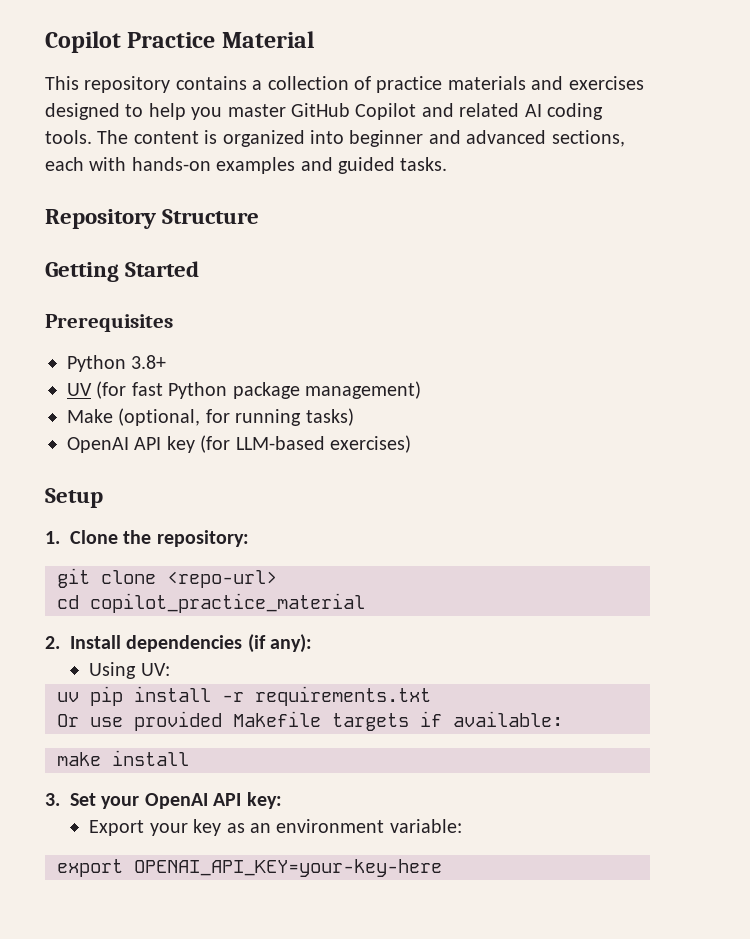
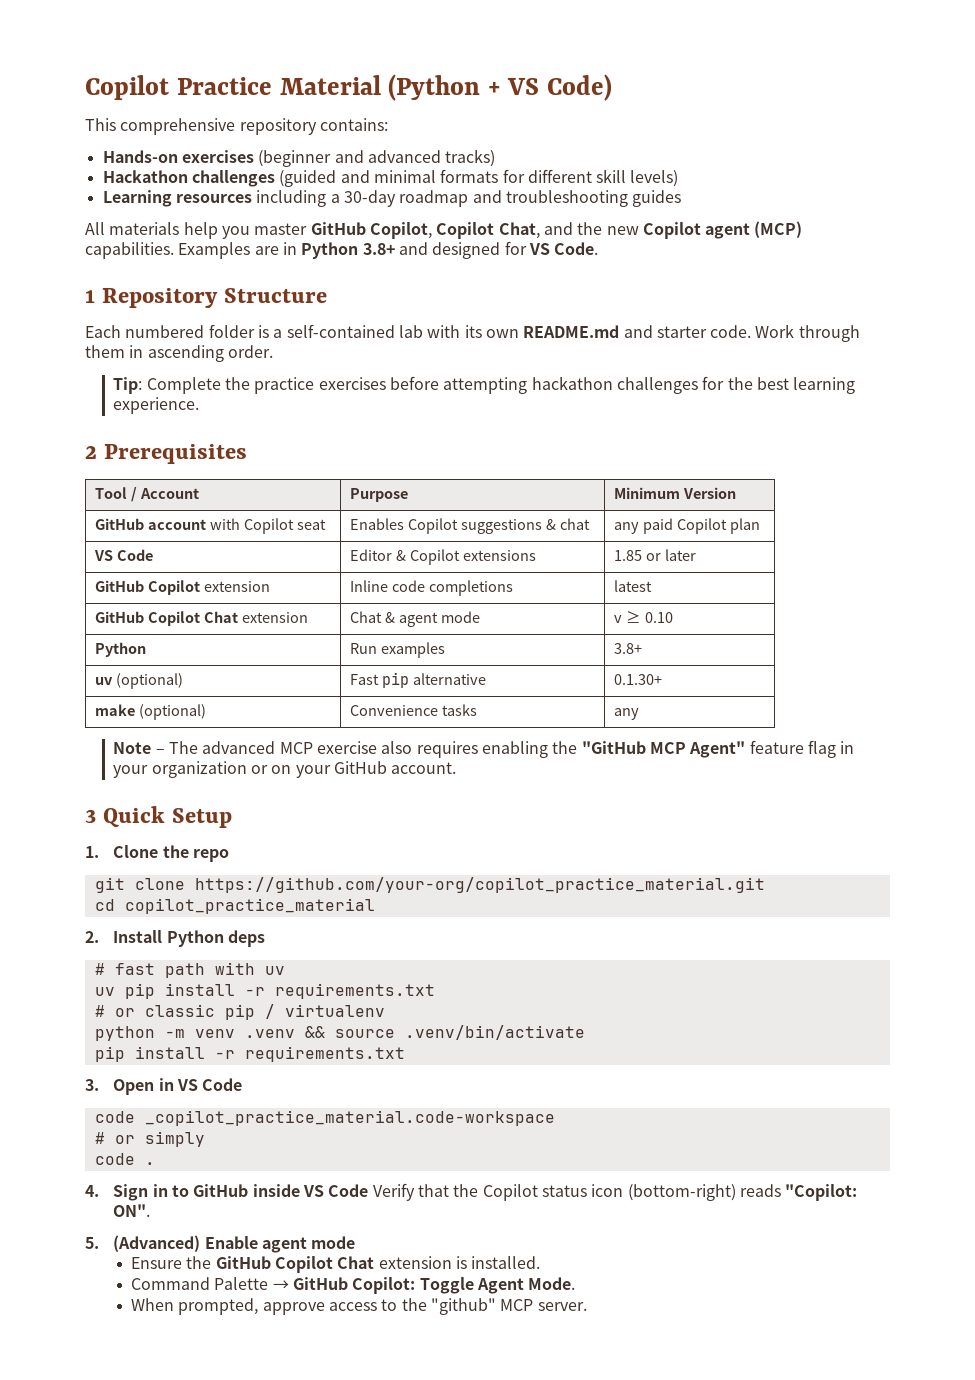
- Copilot Practice Material
- This repository contains a collection of practice materials and exercises designed to help you master GitHub Copilot and related AI coding tools. The content is organized into beginner and advanced sections, each with hands-on examples and guided tasks.
- Repository Structure
- Getting Started
- Prerequisites
- Python 3.8+
- UV (for fast Python package management)
- Make (optional, for running tasks)
- OpenAI API key (for LLM-based exercises)
- Setup
+ Copilot Practice Material (Python + VS Code)
+ This comprehensive repository contains:
+ Hands-on exercises (beginner and advanced tracks)
+ Hackathon challenges (guided and minimal formats for different skill levels)
+ Learning resources including a 30-day roadmap and troubleshooting guides
+ All materials help you master GitHub Copilot, Copilot Chat, and the new Copilot agent (MCP) capabilities. Examples are in Python 3.8+ and designed for VS Code.
+ 1 Repository Structure
+ Each numbered folder is a self‑contained lab with its own README.md and starter code. Work through them in ascending order.
+ Tip: Complete the practice exercises before attempting hackathon challenges for the best learning experience.
+ 2 Prerequisites
+ Tool / Account | Purpose | Minimum Version
+ GitHub account with Copilot seat | Enables Copilot suggestions & chat | any paid Copilot plan
+ VS Code | Editor & Copilot extensions | 1.85 or later
+ GitHub Copilot extension | Inline code completions | latest
+ GitHub Copilot Chat extension | Chat & agent mode | v ≥ 0.10
+ Python | Run examples | 3.8+
+ uv (optional) | Fast pip alternative | 0.1.30+
+ make (optional) | Convenience tasks | any
+ Note – The advanced MCP exercise also requires enabling the "GitHub MCP Agent" feature flag in your organization or on your GitHub account.
+ 3 Quick Setup
- 1. Clone the repository:
+ 1. Clone the repo
- git clone <repo-url>
+ git clone https://github.com/your-org/copilot_practice_material.git
- 2. Install dependencies (if any):
- Using UV:
+ 2. Install Python deps
+ # fast path with uv
- Or use provided Makefile targets if available:
- make install
+ # or classic pip / virtualenv
+ python -m venv .venv && source .venv/bin/activate
+ pip install -r requirements.txt
- 3. Set your OpenAI API key:
- Export your key as an environment variable:
- export OPENAI_API_KEY=your-key-here
+ 3. Open in VS Code
+ code _copilot_practice_material.code-workspace
+ # or simply
+ code .
+ 4. Sign in to GitHub inside VS Code Verify that the Copilot status icon (bottom‑right) reads "Copilot: ON".
+ 5. (Advanced) Enable agent mode
+ Ensure the GitHub Copilot Chat extension is installed.
+ Command Palette → GitHub Copilot: Toggle Agent Mode.
+ When prompted, approve access to the "github" MCP server.

